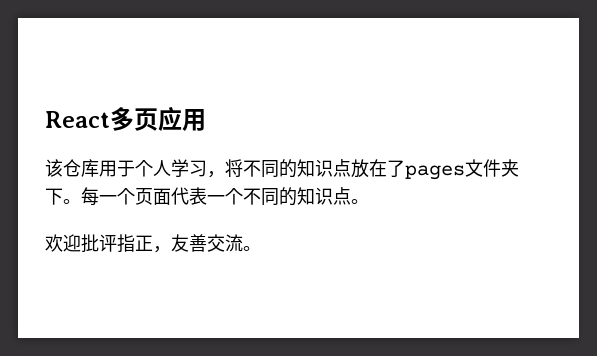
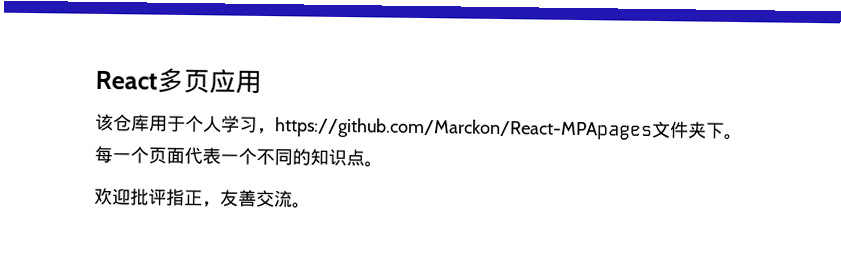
- 该仓库用于个人学习，将不同的知识点放在了pages文件夹下。
+ 该仓库用于个人学习，https://github.com/Marckon/React-MPApages文件夹下。

